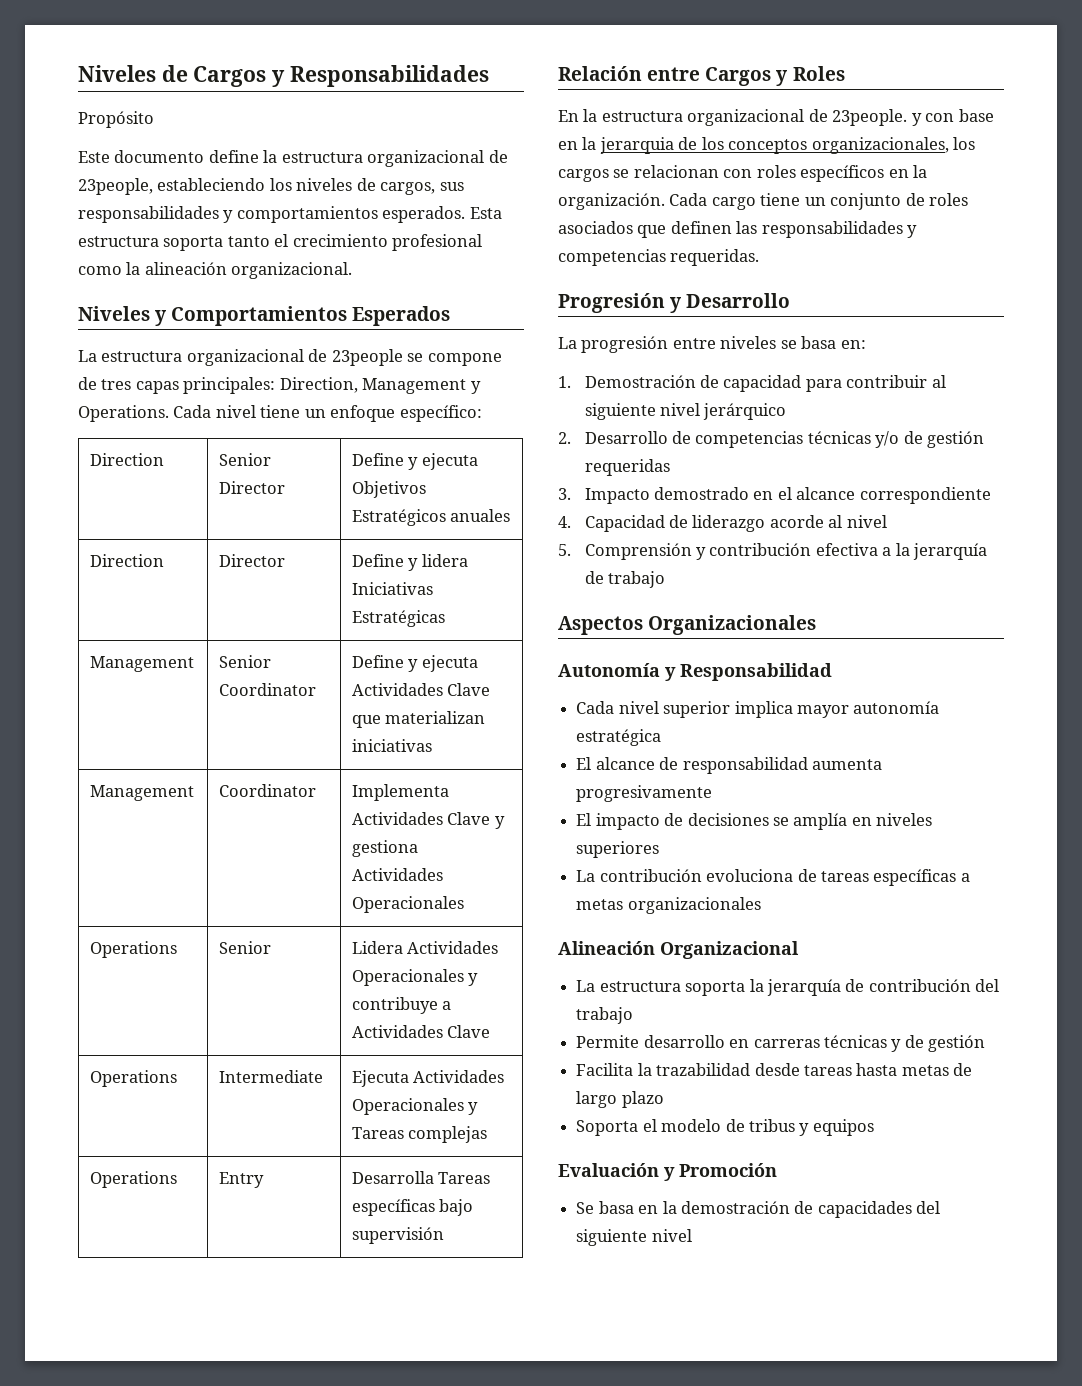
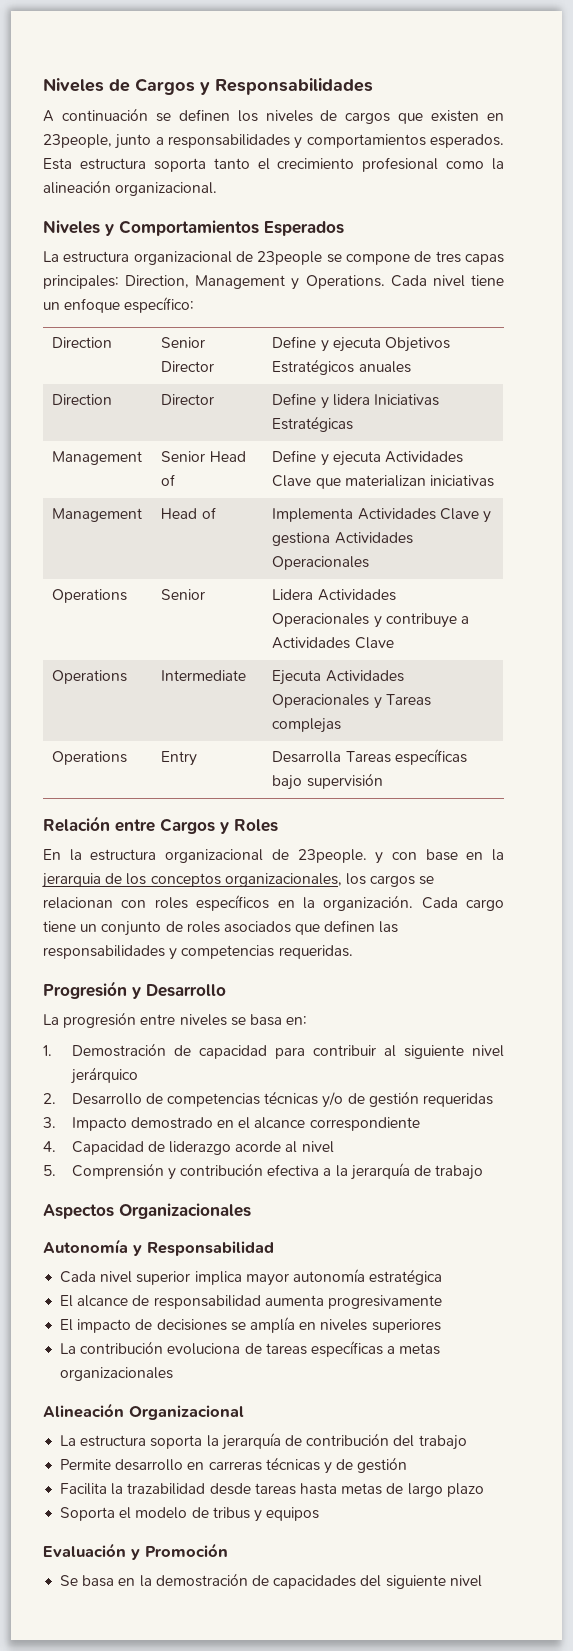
- Propósito
- Este documento define la estructura organizacional de 23people, estableciendo los niveles de cargos, sus responsabilidades y comportamientos esperados.
+ A continuación se definen los niveles de cargos que existen en 23people, junto a responsabilidades y comportamientos esperados.
- Management | Senior Coordinator | Define y ejecuta Actividades Clave que materializan iniciativas
+ Management | Senior Head of | Define y ejecuta Actividades Clave que materializan iniciativas
- Management | Coordinator | Implementa Actividades Clave y gestiona Actividades Operacionales
+ Management | Head of | Implementa Actividades Clave y gestiona Actividades Operacionales

